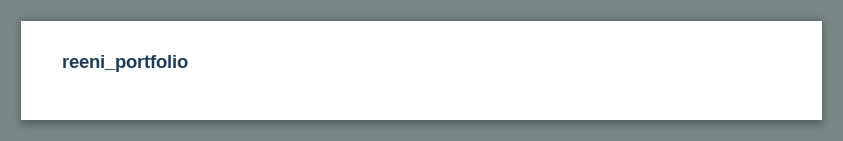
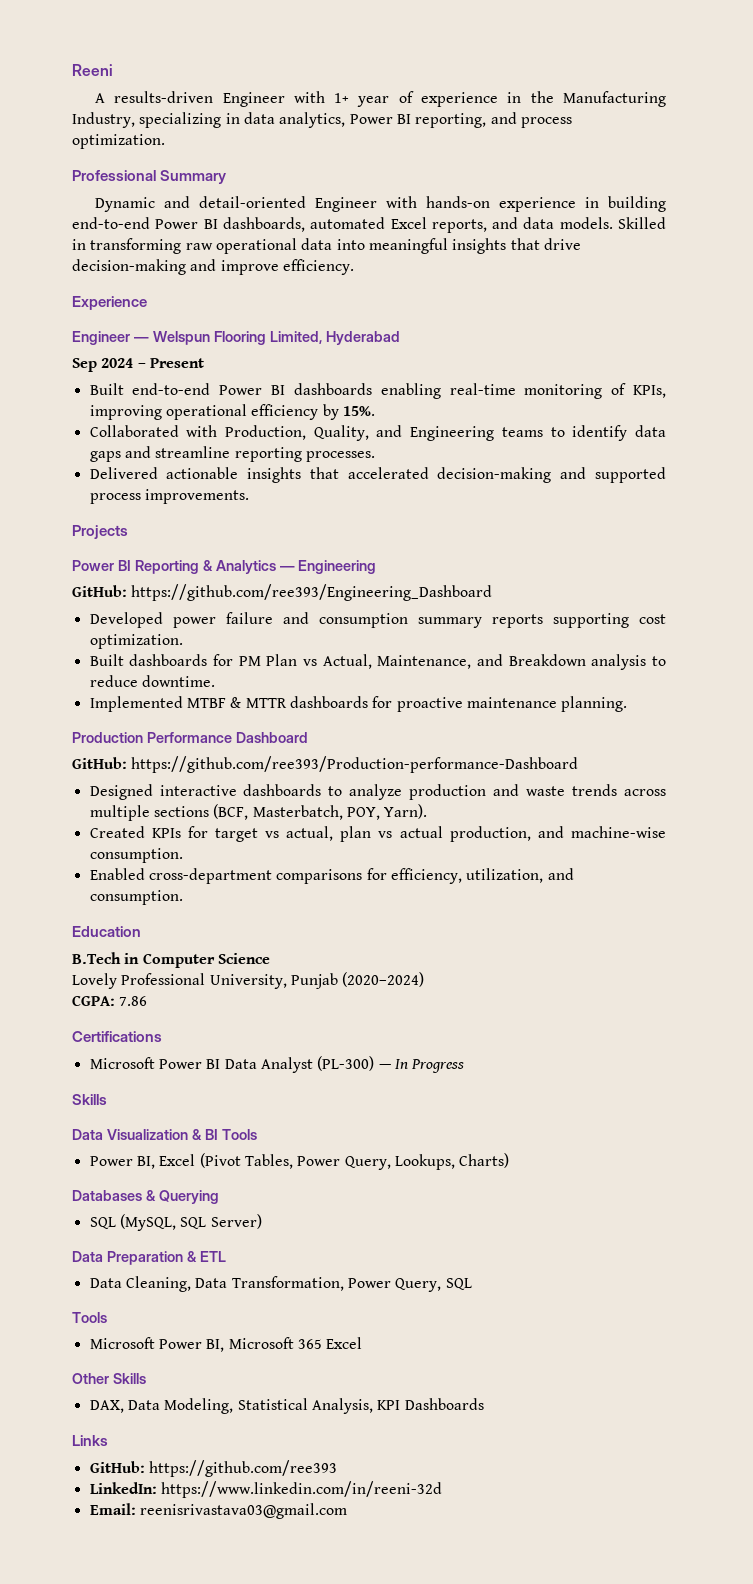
- reeni_portfolio
+ Reeni
+ A results-driven Engineer with 1+ year of experience in the Manufacturing Industry, specializing in data analytics, Power BI reporting, and process optimization.
+ Professional Summary
+ Dynamic and detail-oriented Engineer with hands-on experience in building end-to-end Power BI dashboards, automated Excel reports, and data models. Skilled in transforming raw operational data into meaningful insights that drive decision‑making and improve efficiency.
+ Experience
+ Engineer — Welspun Flooring Limited, Hyderabad
+ Sep 2024 – Present
+ Built end-to-end Power BI dashboards enabling real-time monitoring of KPIs, improving operational efficiency by 15%.
+ Collaborated with Production, Quality, and Engineering teams to identify data gaps and streamline reporting processes.
+ Delivered actionable insights that accelerated decision-making and supported process improvements.
+ Projects
+ Power BI Reporting & Analytics — Engineering
+ GitHub: https://github.com/ree393/Engineering_Dashboard
+ Developed power failure and consumption summary reports supporting cost optimization.
+ Built dashboards for PM Plan vs Actual, Maintenance, and Breakdown analysis to reduce downtime.
+ Implemented MTBF & MTTR dashboards for proactive maintenance planning.
+ Production Performance Dashboard
+ GitHub: https://github.com/ree393/Production-performance-Dashboard
+ Designed interactive dashboards to analyze production and waste trends across multiple sections (BCF, Masterbatch, POY, Yarn).
+ Created KPIs for target vs actual, plan vs actual production, and machine-wise consumption.
+ Enabled cross-department comparisons for efficiency, utilization, and consumption.
+ Education
+ B.Tech in Computer Science
+ Lovely Professional University, Punjab (2020–2024)
+ CGPA: 7.86
+ Certifications
+ Microsoft Power BI Data Analyst (PL‑300) — In Progress
+ Skills
+ Data Visualization & BI Tools
+ Power BI, Excel (Pivot Tables, Power Query, Lookups, Charts)
+ Databases & Querying
+ SQL (MySQL, SQL Server)
+ Data Preparation & ETL
+ Data Cleaning, Data Transformation, Power Query, SQL
+ Tools
+ Microsoft Power BI, Microsoft 365 Excel
+ Other Skills
+ DAX, Data Modeling, Statistical Analysis, KPI Dashboards
+ Links
+ GitHub: https://github.com/ree393
+ LinkedIn: https://www.linkedin.com/in/reeni-32d
+ Email: reenisrivastava03@gmail.com

